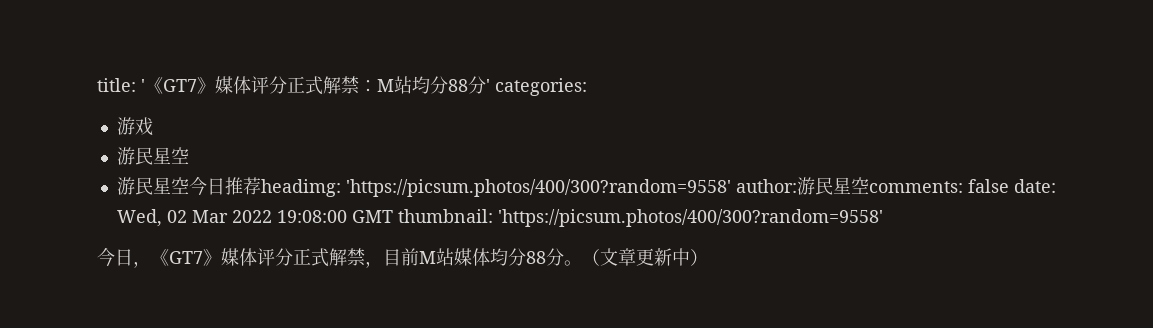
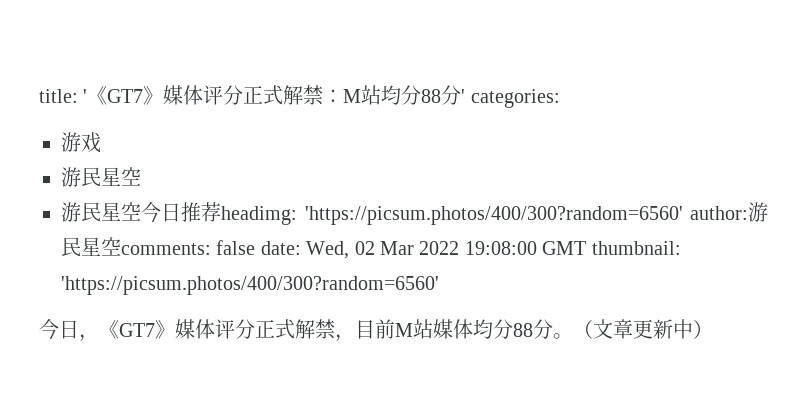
- 游民星空今日推荐headimg: 'https://picsum.photos/400/300?random=9558' author:游民星空comments: false date: Wed, 02 Mar 2022 19:08:00 GMT thumbnail: 'https://picsum.photos/400/300?random=9558'
+ 游民星空今日推荐headimg: 'https://picsum.photos/400/300?random=6560' author:游民星空comments: false date: Wed, 02 Mar 2022 19:08:00 GMT thumbnail: 'https://picsum.photos/400/300?random=6560'

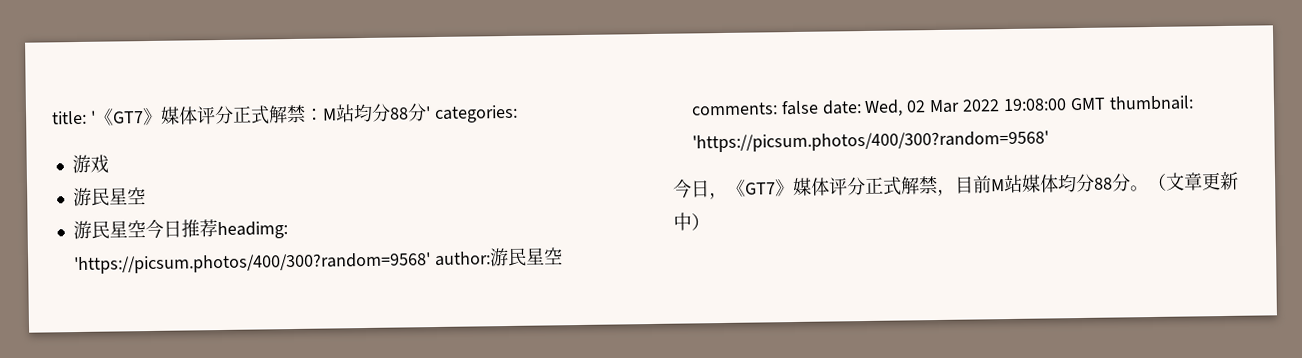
- 游民星空今日推荐headimg: 'https://picsum.photos/400/300?random=6560' author:游民星空comments: false date: Wed, 02 Mar 2022 19:08:00 GMT thumbnail: 'https://picsum.photos/400/300?random=6560'
+ 游民星空今日推荐headimg: 'https://picsum.photos/400/300?random=9568' author:游民星空comments: false date: Wed, 02 Mar 2022 19:08:00 GMT thumbnail: 'https://picsum.photos/400/300?random=9568'

